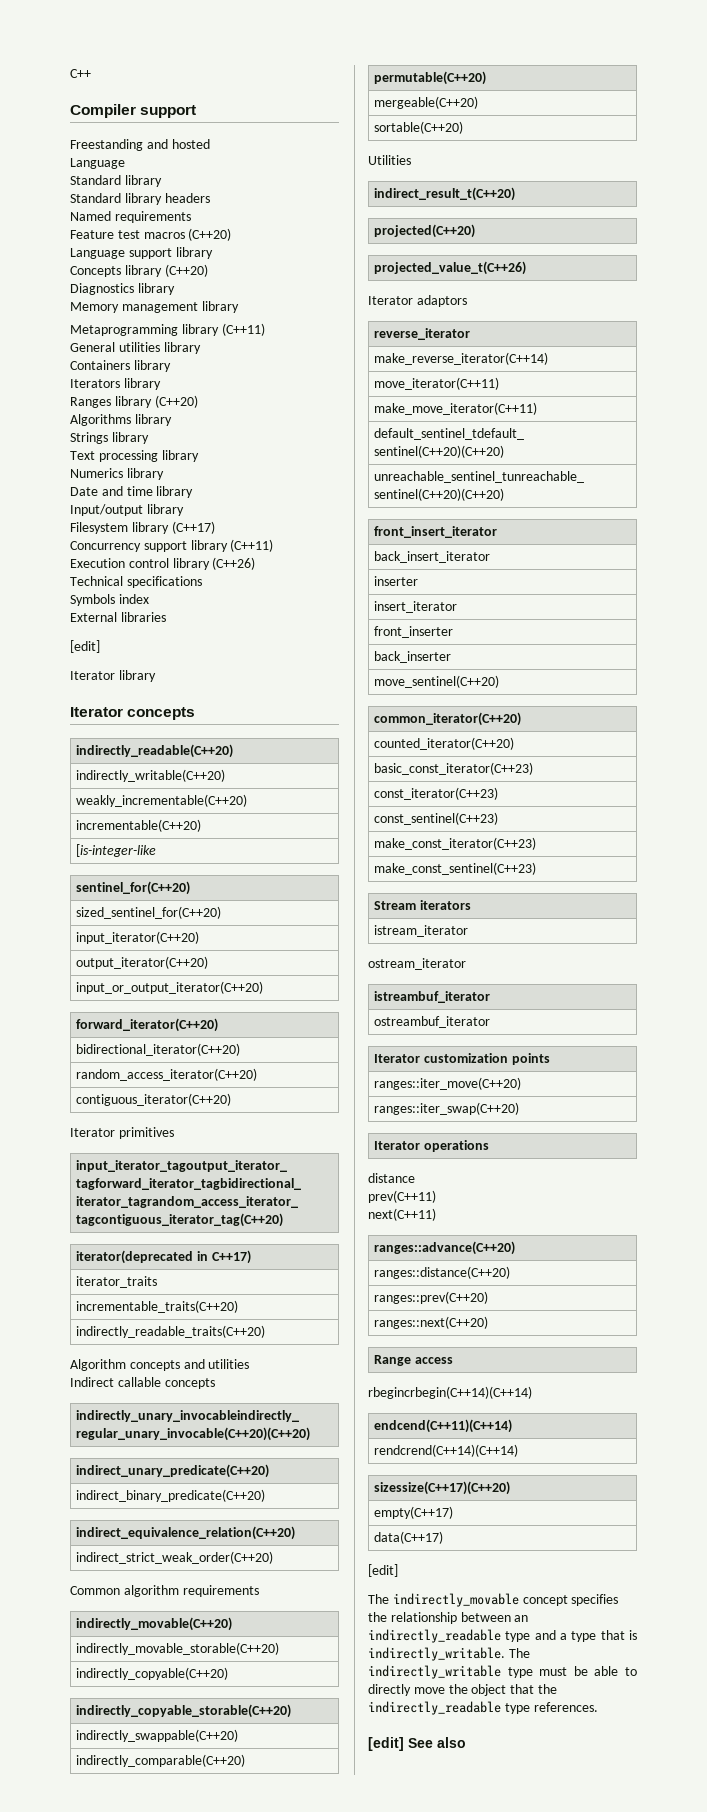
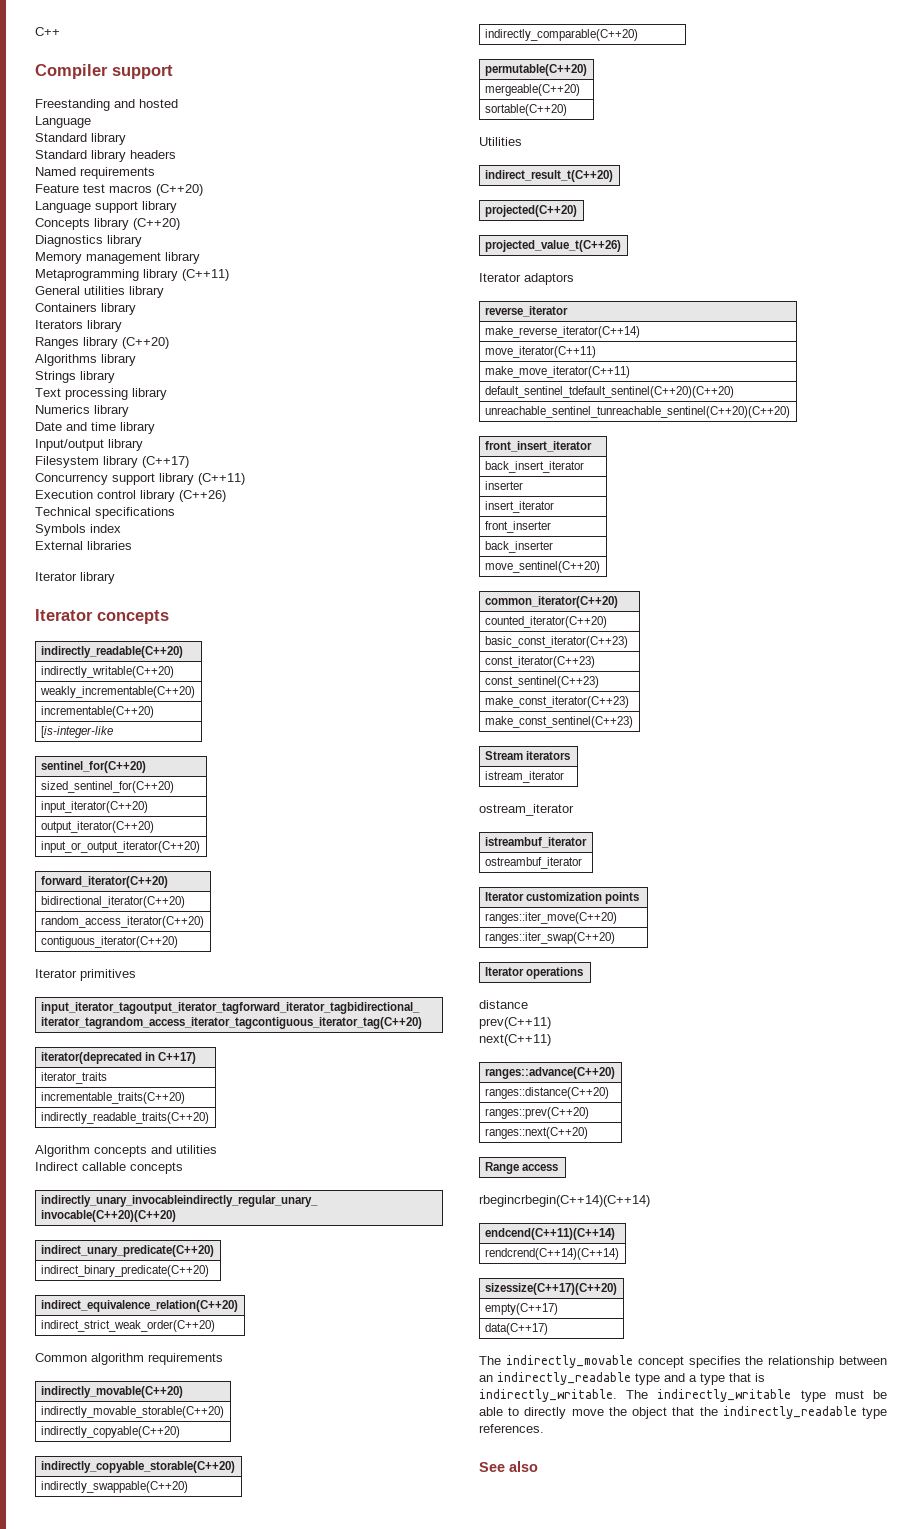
  External libraries
- [edit]
  data(C++17)
- [edit]
- [edit] See also
+ See also

